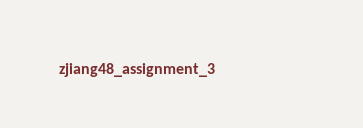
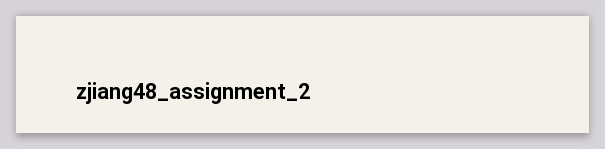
- zjiang48_assignment_3
+ zjiang48_assignment_2

